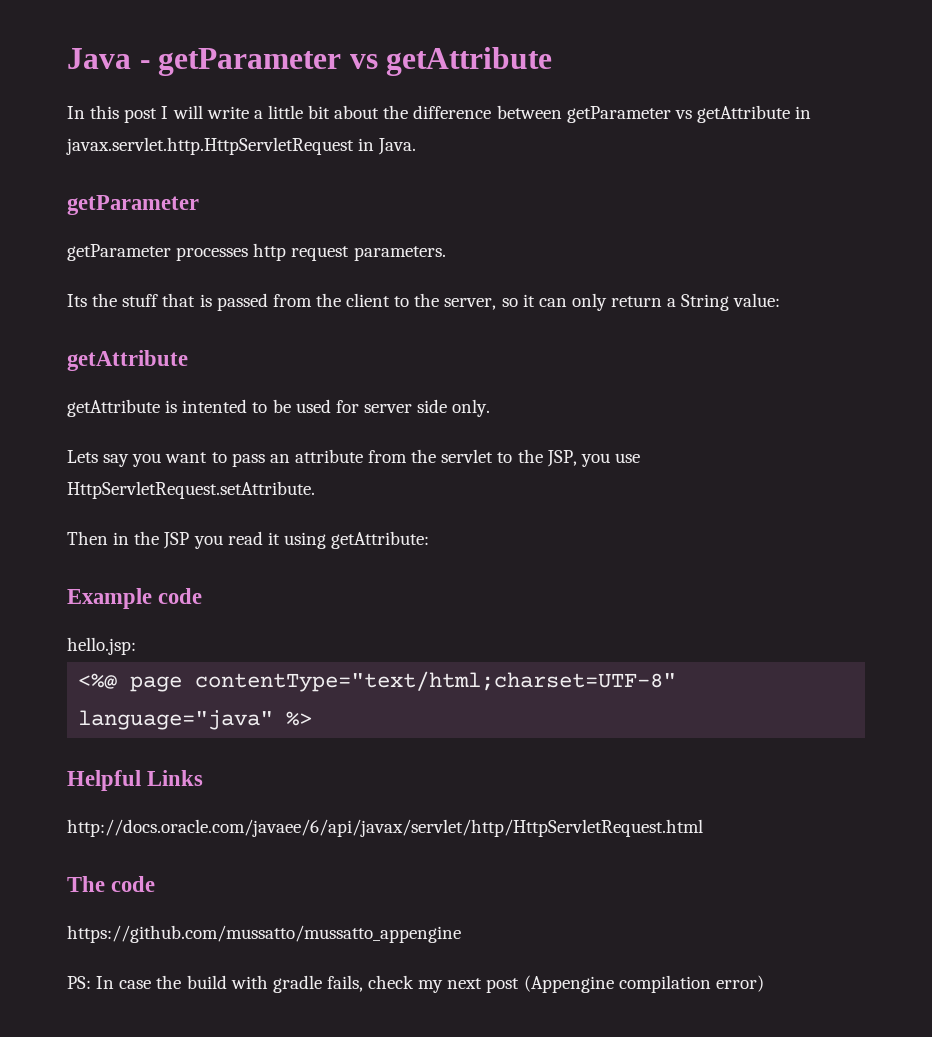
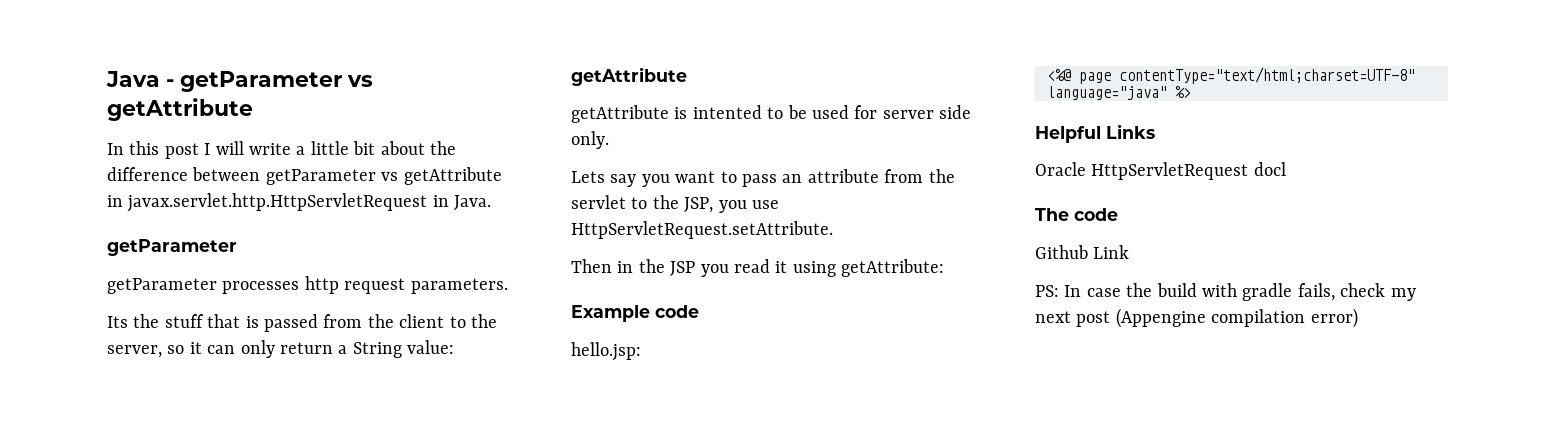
- http://docs.oracle.com/javaee/6/api/javax/servlet/http/HttpServletRequest.html
+ Oracle HttpServletRequest docl
- https://github.com/mussatto/mussatto_appengine
+ Github Link

